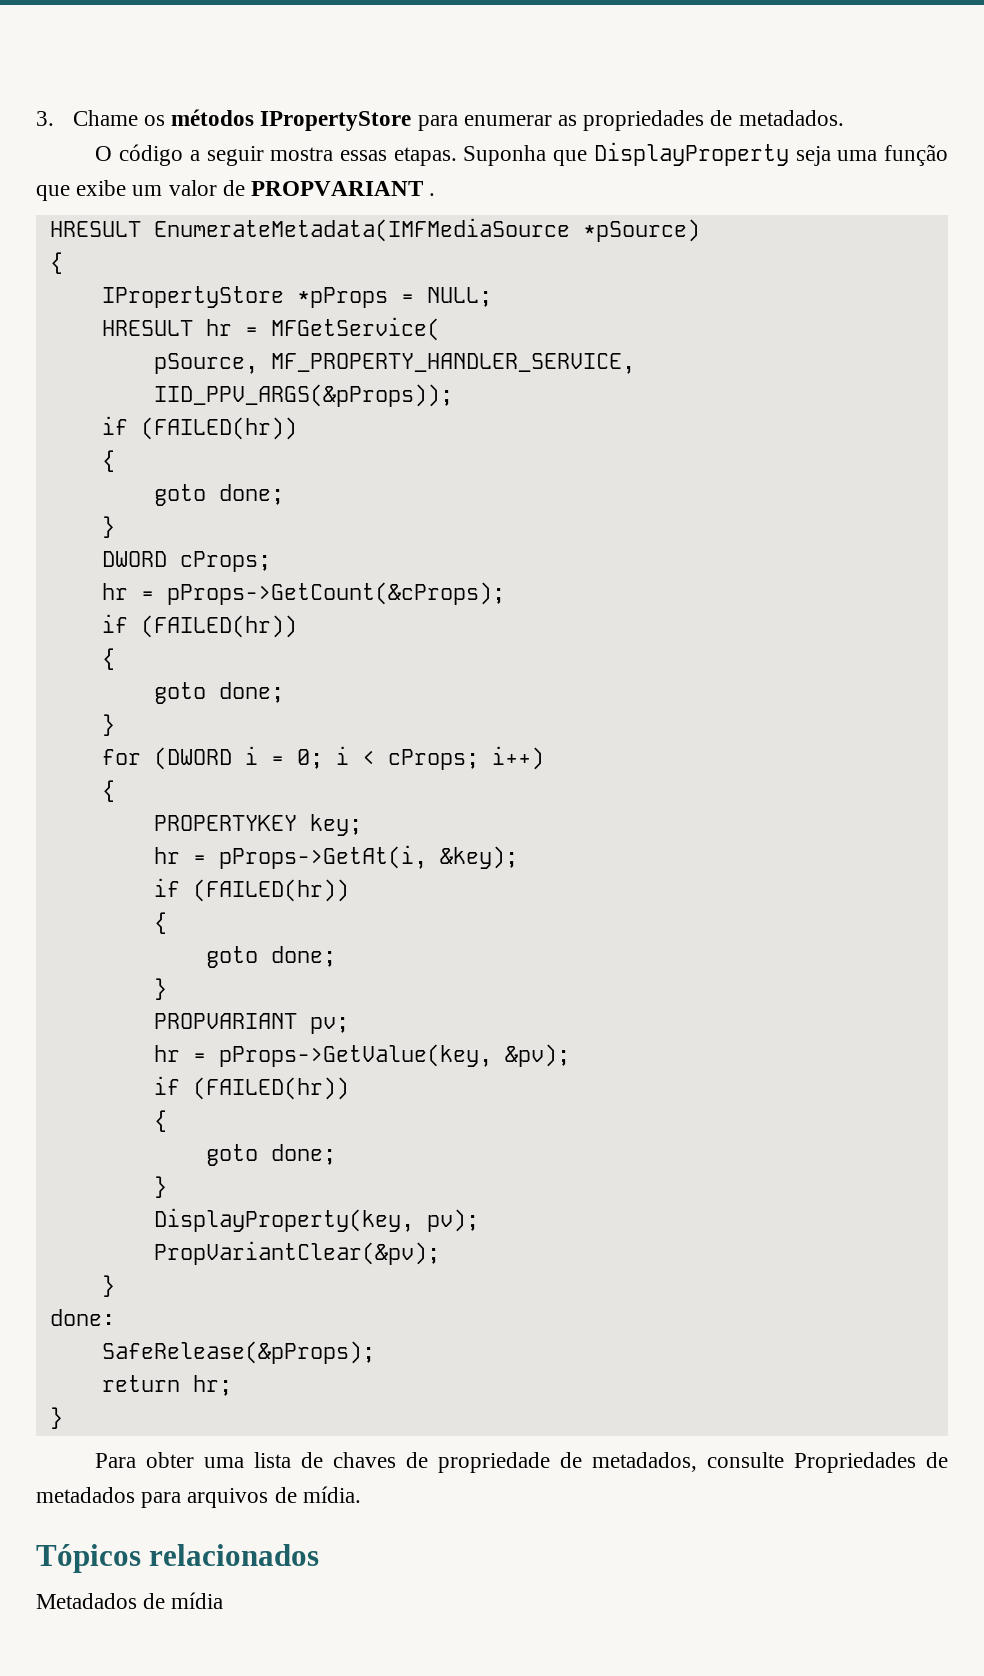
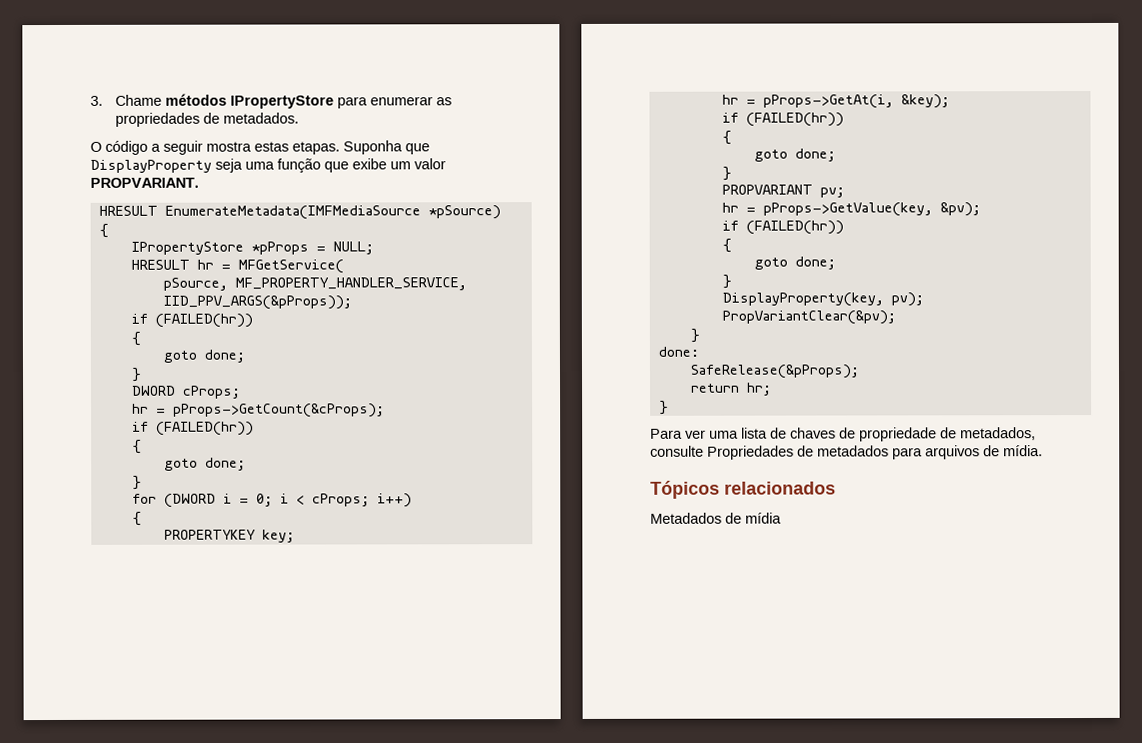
- 3. Chame os métodos IPropertyStore para enumerar as propriedades de metadados.
+ 3. Chame métodos IPropertyStore para enumerar as propriedades de metadados.
- O código a seguir mostra essas etapas.
+ O código a seguir mostra estas etapas.
- Suponha que DisplayProperty seja uma função que exibe um valor de PROPVARIANT .
+ Suponha que DisplayProperty seja uma função que exibe um valor PROPVARIANT.
- Para obter uma lista de chaves de propriedade de metadados, consulte Propriedades de metadados para arquivos de mídia.
+ Para ver uma lista de chaves de propriedade de metadados, consulte Propriedades de metadados para arquivos de mídia.

